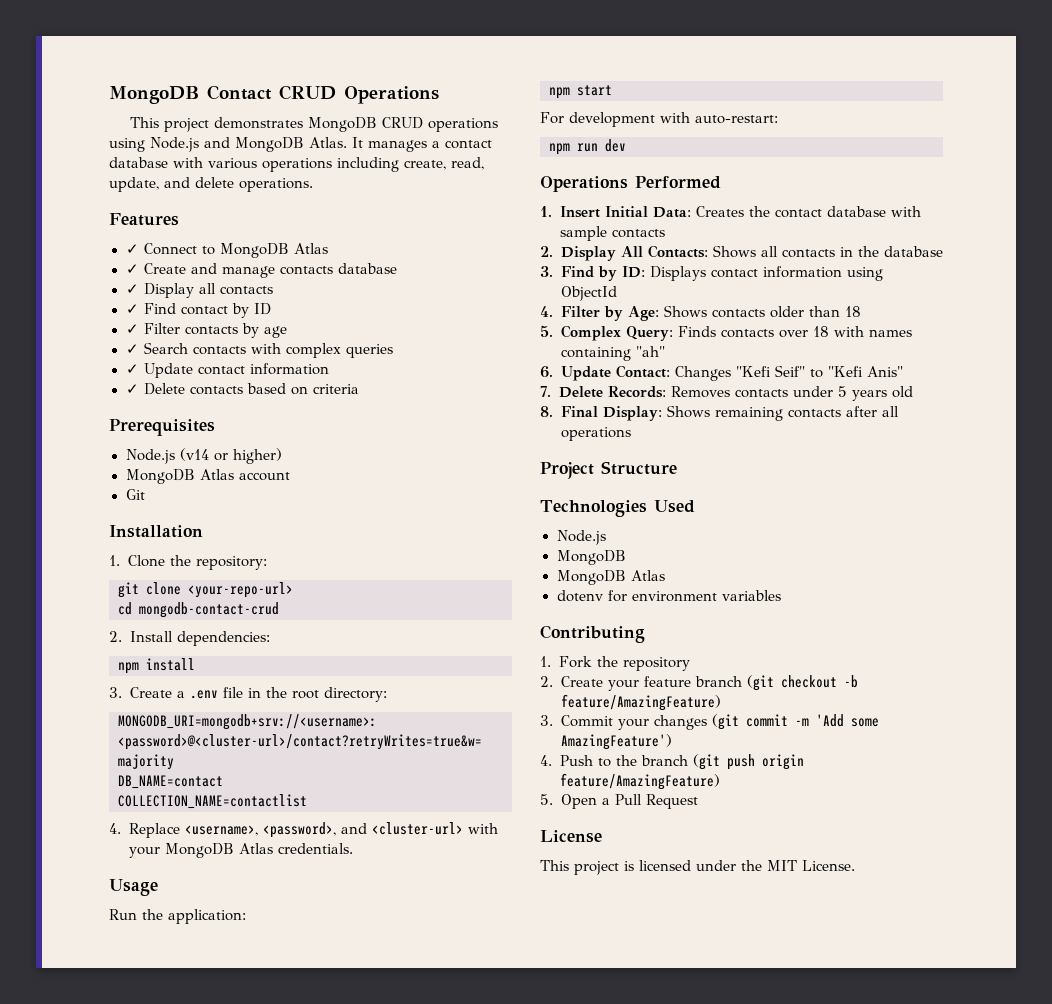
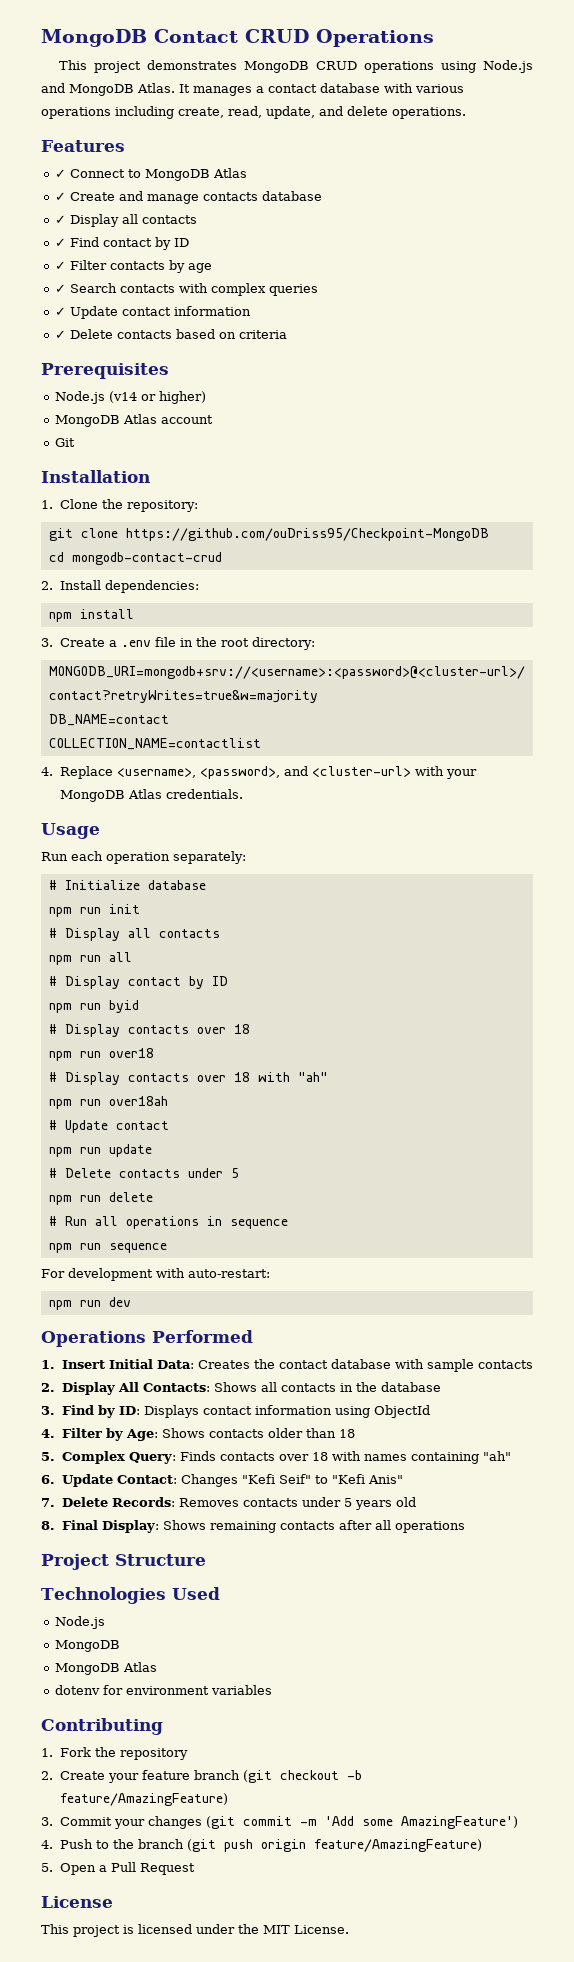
- git clone <your-repo-url>
+ git clone https://github.com/ouDriss95/Checkpoint-MongoDB
- Run the application:
- npm start
+ Run each operation separately:
+ # Initialize database
+ npm run init
+ # Display all contacts
+ npm run all
+ # Display contact by ID
+ npm run byid
+ # Display contacts over 18
+ npm run over18
+ # Display contacts over 18 with "ah"
+ npm run over18ah
+ # Update contact
+ npm run update
+ # Delete contacts under 5
+ npm run delete
+ # Run all operations in sequence
+ npm run sequence

